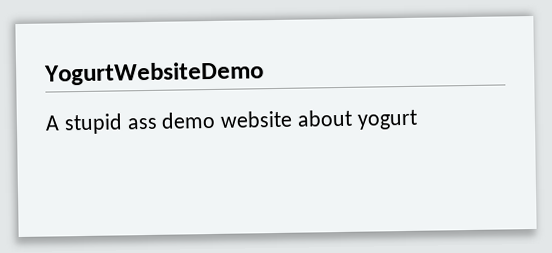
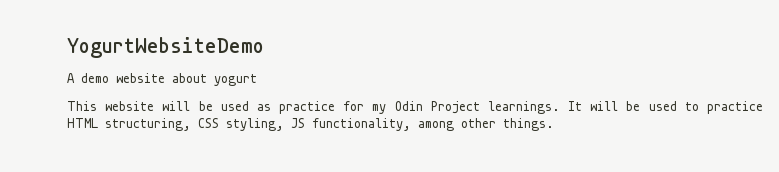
- A stupid ass demo website about yogurt
+ A demo website about yogurt
+ This website will be used as practice for my Odin Project learnings. It will be used to practice HTML structuring, CSS styling, JS functionality, among other things.

